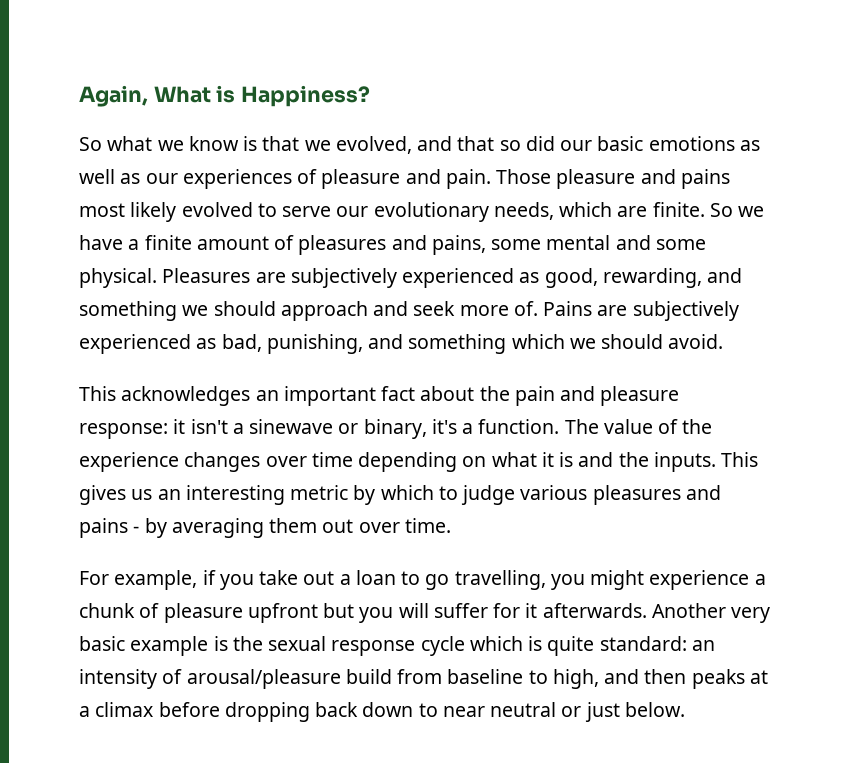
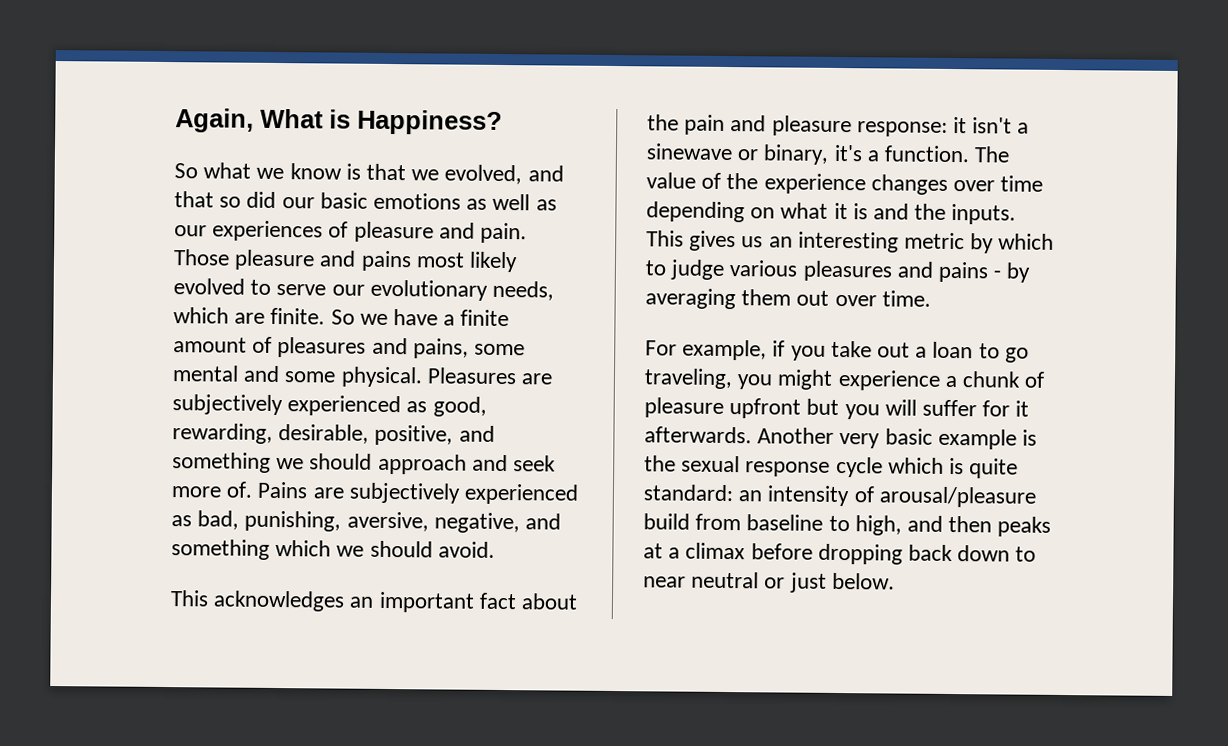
- Pleasures are subjectively experienced as good, rewarding, and something we should approach and seek more of.
+ Pleasures are subjectively experienced as good, rewarding, desirable, positive, and something we should approach and seek more of.
- Pains are subjectively experienced as bad, punishing, and something which we should avoid.
+ Pains are subjectively experienced as bad, punishing, aversive, negative, and something which we should avoid.
- For example, if you take out a loan to go travelling, you might experience a chunk of pleasure upfront but you will suffer for it afterwards.
+ For example, if you take out a loan to go traveling, you might experience a chunk of pleasure upfront but you will suffer for it afterwards.

